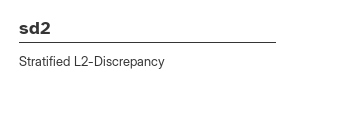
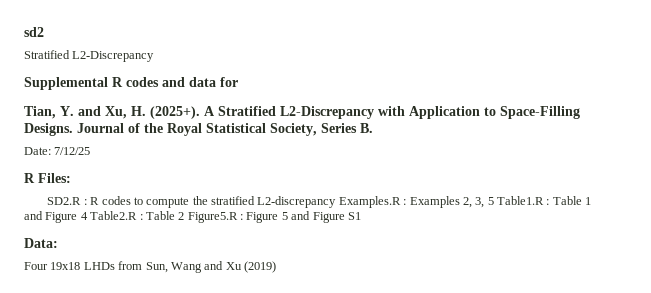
+ Supplemental R codes and data for
+ Tian, Y. and Xu, H. (2025+). A Stratified L2-Discrepancy with Application to Space-Filling Designs. Journal of the Royal Statistical Society, Series B.
+ Date: 7/12/25
+ R Files:
+ SD2.R : R codes to compute the stratified L2-discrepancy Examples.R : Examples 2, 3, 5 Table1.R : Table 1 and Figure 4 Table2.R : Table 2 Figure5.R : Figure 5 and Figure S1
+ Data:
+ Four 19x18 LHDs from Sun, Wang and Xu (2019)

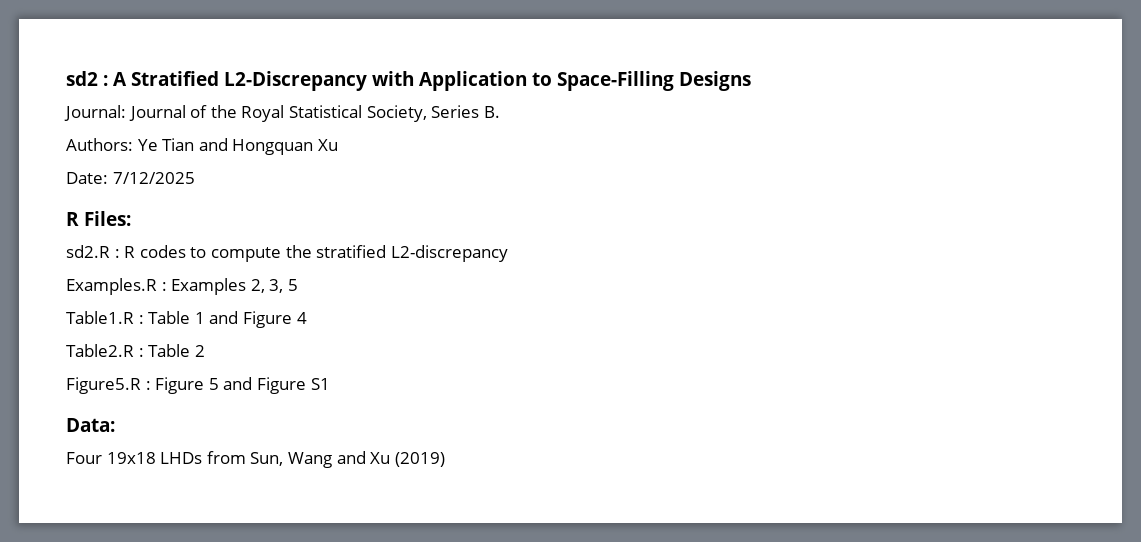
- sd2
- Stratified L2-Discrepancy
- Supplemental R codes and data for
- Tian, Y. and Xu, H. (2025+). A Stratified L2-Discrepancy with Application to Space-Filling Designs. Journal of the Royal Statistical Society, Series B.
+ sd2 : A Stratified L2-Discrepancy with Application to Space-Filling Designs
+ Journal: Journal of the Royal Statistical Society, Series B.
+ Authors: Ye Tian and Hongquan Xu
- Date: 7/12/25
+ Date: 7/12/2025
- SD2.R : R codes to compute the stratified L2-discrepancy Examples.R : Examples 2, 3, 5 Table1.R : Table 1 and Figure 4 Table2.R : Table 2 Figure5.R : Figure 5 and Figure S1
+ sd2.R : R codes to compute the stratified L2-discrepancy
+ Examples.R : Examples 2, 3, 5
+ Table1.R : Table 1 and Figure 4
+ Table2.R : Table 2
+ Figure5.R : Figure 5 and Figure S1

